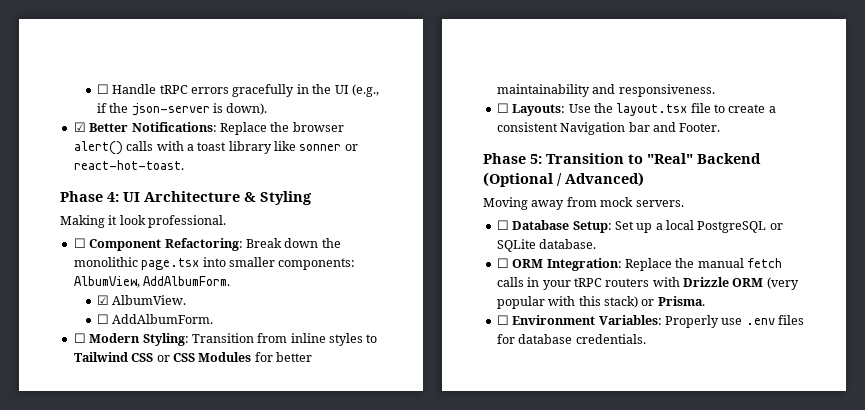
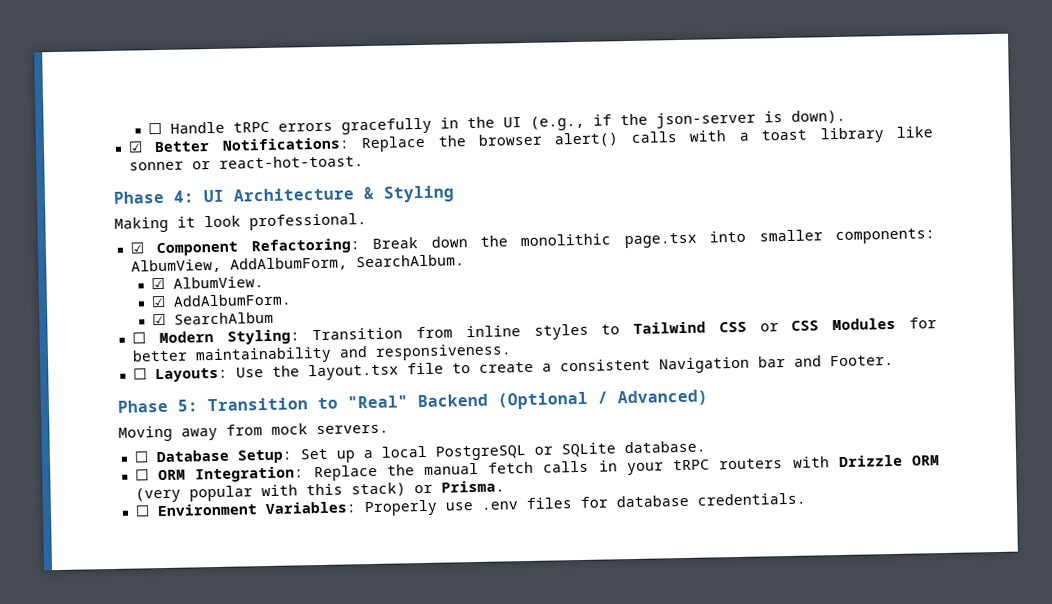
- ☐ Component Refactoring: Break down the monolithic page.tsx into smaller components: AlbumView, AddAlbumForm.
+ ☑ Component Refactoring: Break down the monolithic page.tsx into smaller components: AlbumView, AddAlbumForm, SearchAlbum.
- ☐ AddAlbumForm.
+ ☑ AddAlbumForm.
+ ☑ SearchAlbum

